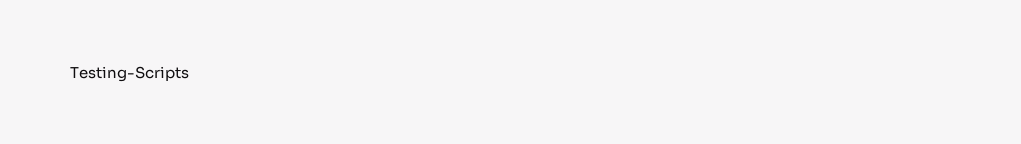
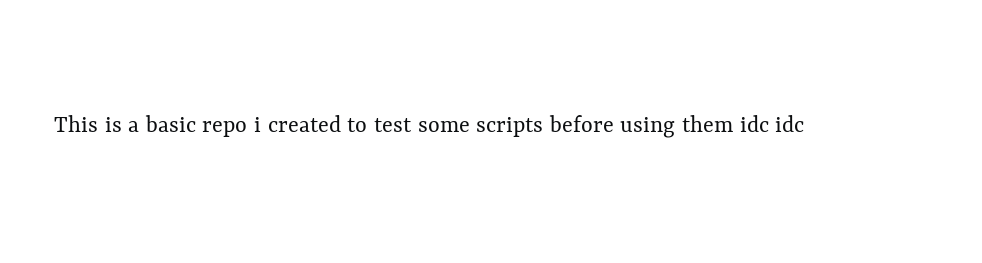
- Testing-Scripts
+ This is a basic repo i created to test some scripts before using them idc idc

